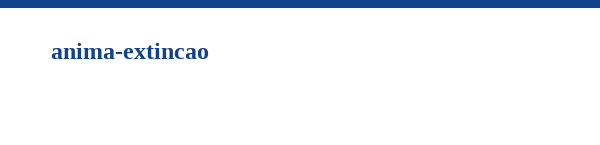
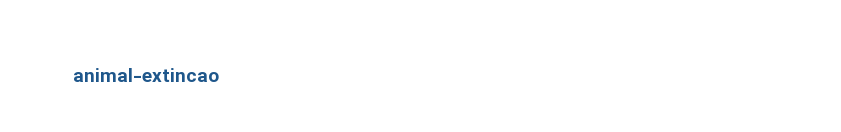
- anima-extincao
+ animal-extincao

